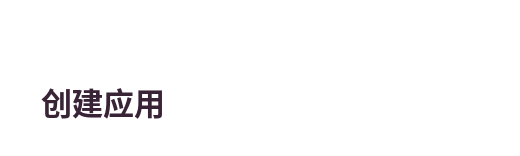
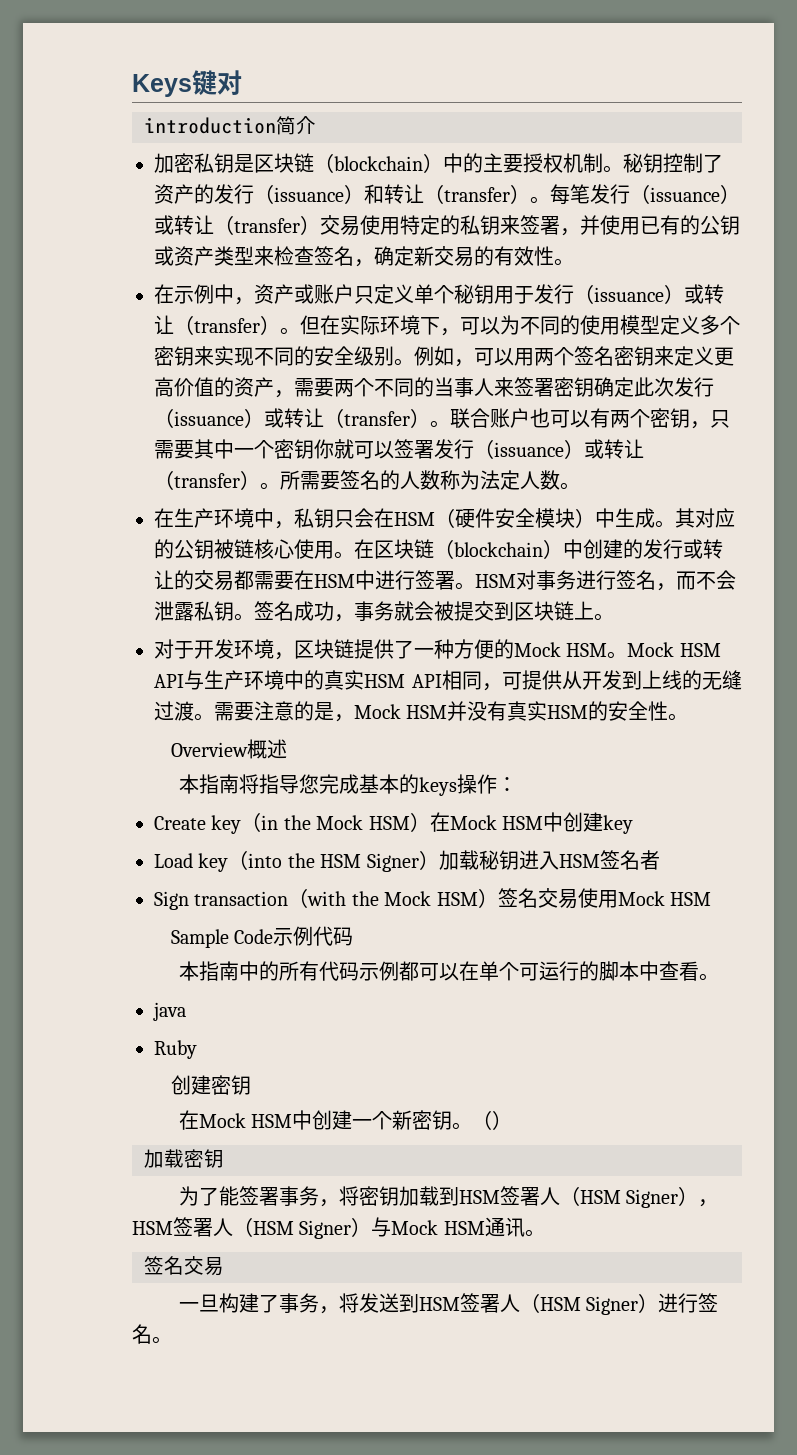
- 创建应用
+ Keys键对
+ introduction简介
+ 加密私钥是区块链（blockchain）中的主要授权机制。秘钥控制了资产的发行（issuance）和转让（transfer）。每笔发行（issuance）或转让（transfer）交易使用特定的私钥来签署，并使用已有的公钥或资产类型来检查签名，确定新交易的有效性。
+ 在示例中，资产或账户只定义单个秘钥用于发行（issuance）或转让（transfer）。但在实际环境下，可以为不同的使用模型定义多个密钥来实现不同的安全级别。例如，可以用两个签名密钥来定义更高价值的资产，需要两个不同的当事人来签署密钥确定此次发行（issuance）或转让（transfer）。联合账户也可以有两个密钥，只需要其中一个密钥你就可以签署发行（issuance）或转让（transfer）。所需要签名的人数称为法定人数。
+ 在生产环境中，私钥只会在HSM（硬件安全模块）中生成。其对应的公钥被链核心使用。在区块链（blockchain）中创建的发行或转让的交易都需要在HSM中进行签署。HSM对事务进行签名，而不会泄露私钥。签名成功，事务就会被提交到区块链上。
+ 对于开发环境，区块链提供了一种方便的Mock HSM。Mock HSM API与生产环境中的真实HSM API相同，可提供从开发到上线的无缝过渡。需要注意的是，Mock HSM并没有真实HSM的安全性。
+ Overview概述
+ 本指南将指导您完成基本的keys操作：
+ Create key（in the Mock HSM）在Mock HSM中创建key
+ Load key（into the HSM Signer）加载秘钥进入HSM签名者
+ Sign transaction（with the Mock HSM）签名交易使用Mock HSM
+ Sample Code示例代码
+ 本指南中的所有代码示例都可以在单个可运行的脚本中查看。
+ java
+ Ruby
+ 创建密钥
+ 在Mock HSM中创建一个新密钥。（）
+ 加载密钥
+ 为了能签署事务，将密钥加载到HSM签署人（HSM Signer），HSM签署人（HSM Signer）与Mock HSM通讯。
+ 签名交易
+ 一旦构建了事务，将发送到HSM签署人（HSM Signer）进行签名。

